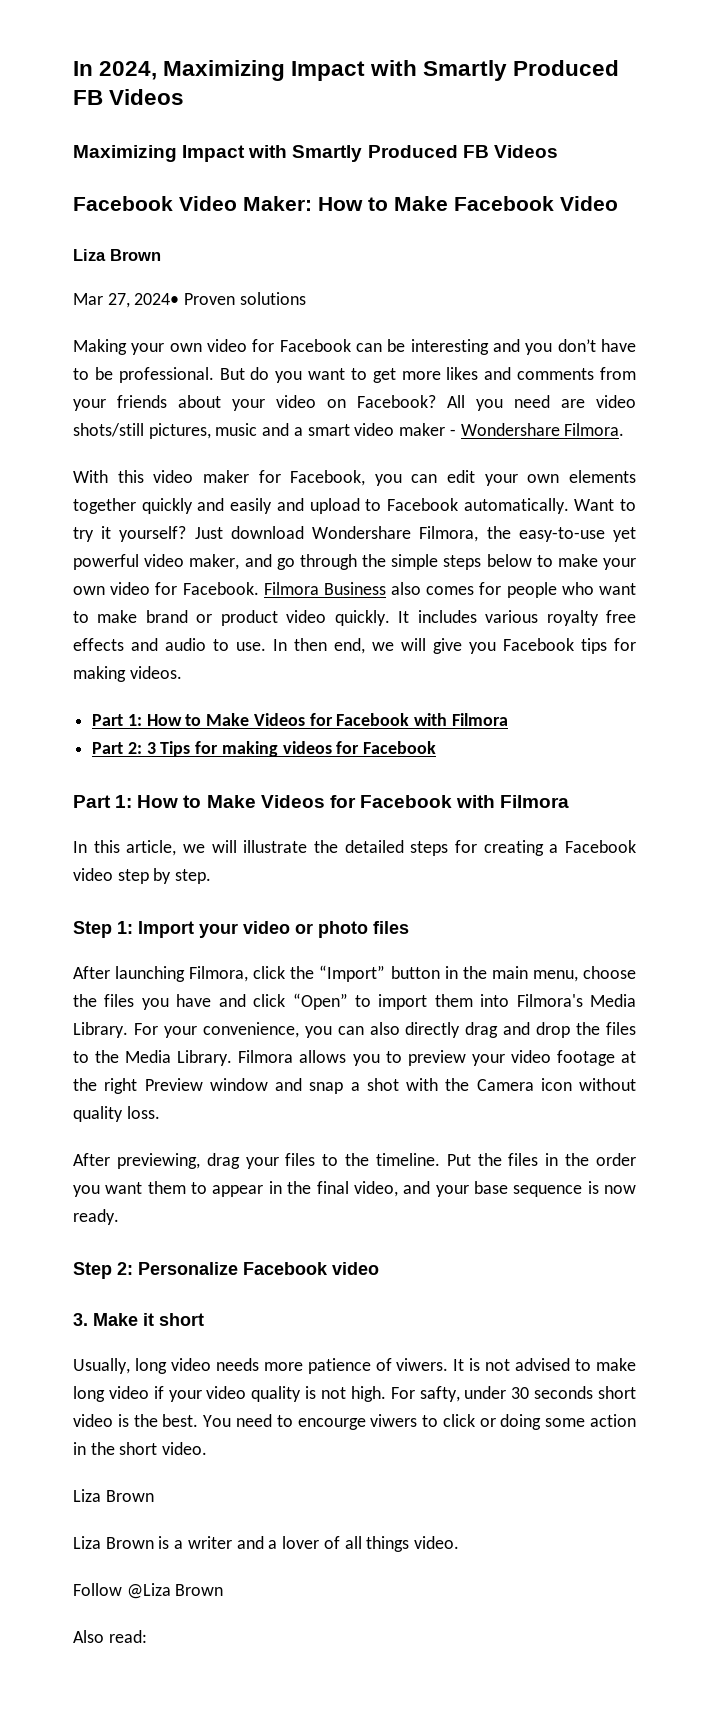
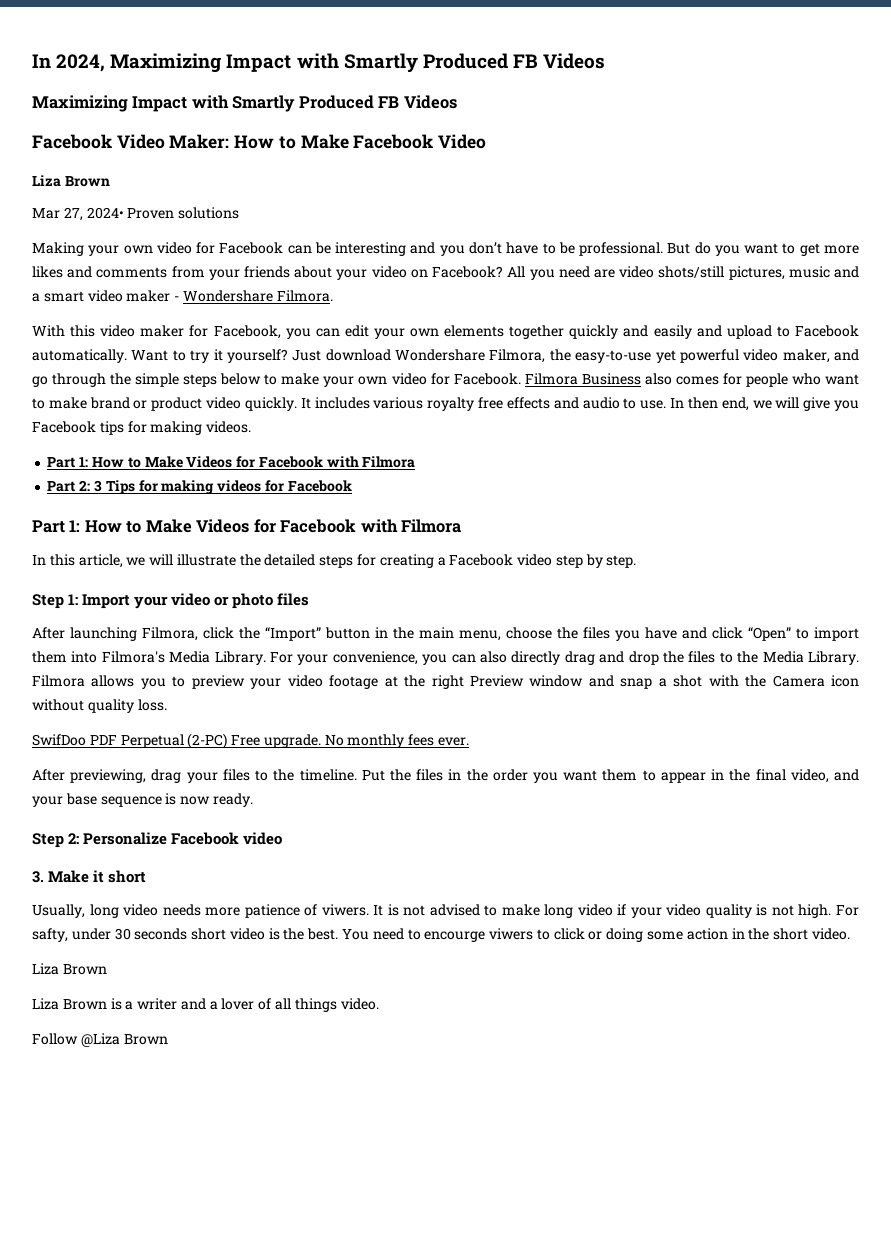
+ SwifDoo PDF Perpetual (2-PC) Free upgrade. No monthly fees ever.
- Also read:

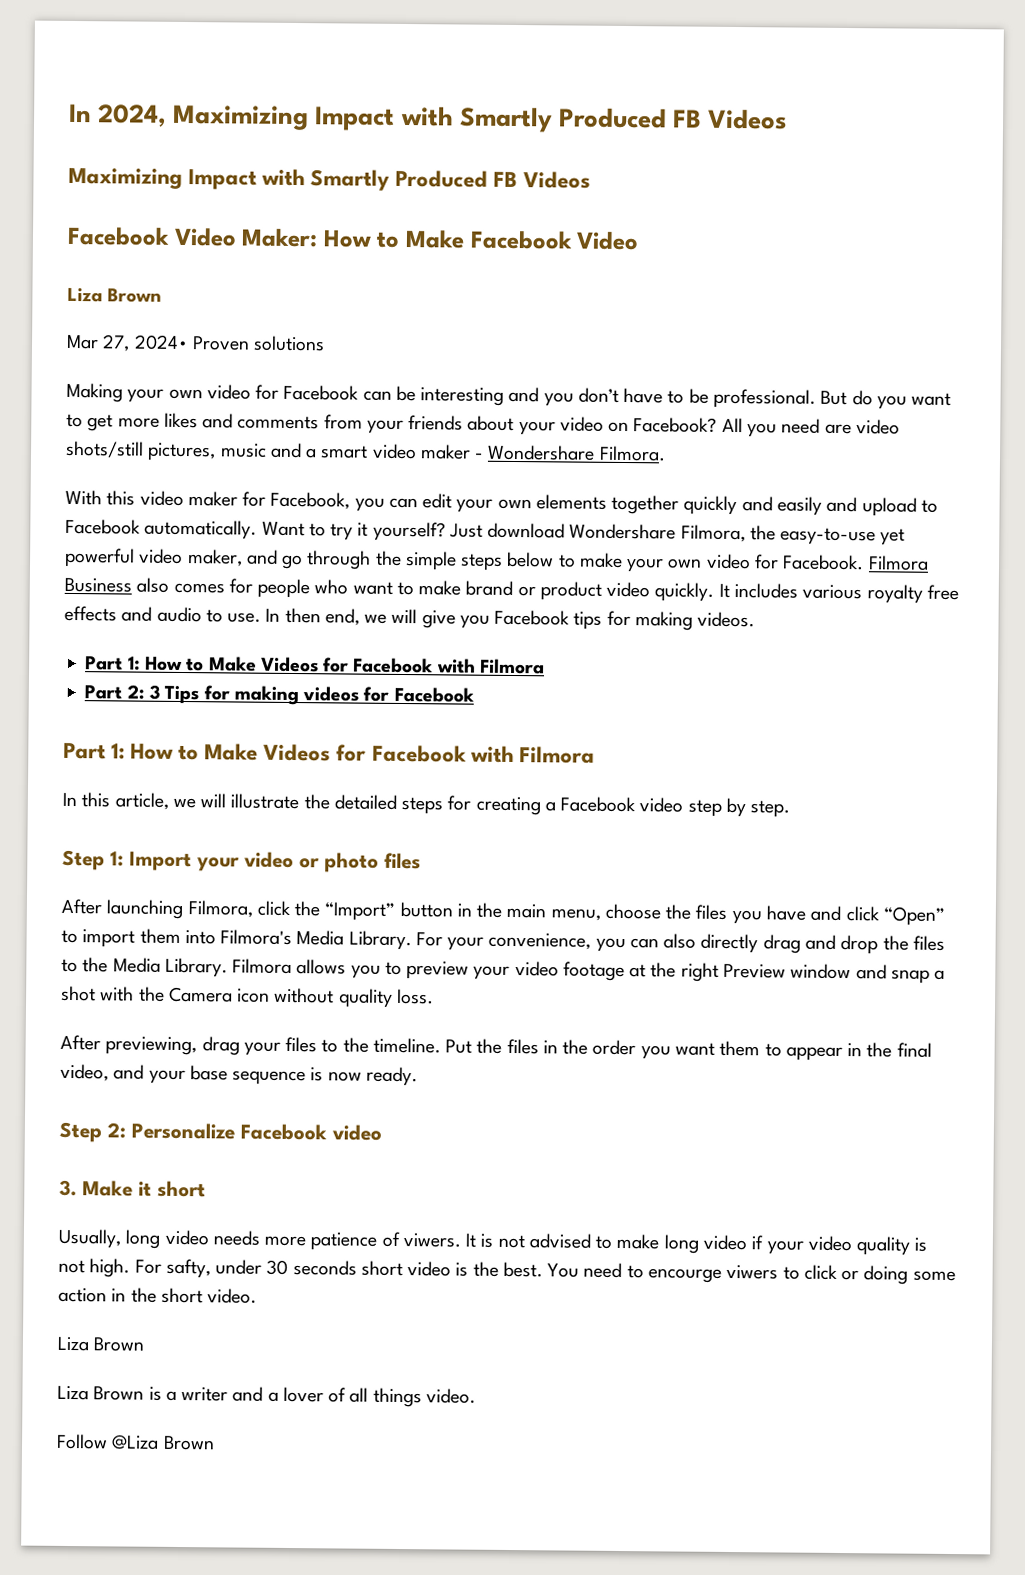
- SwifDoo PDF Perpetual (2-PC) Free upgrade. No monthly fees ever.

